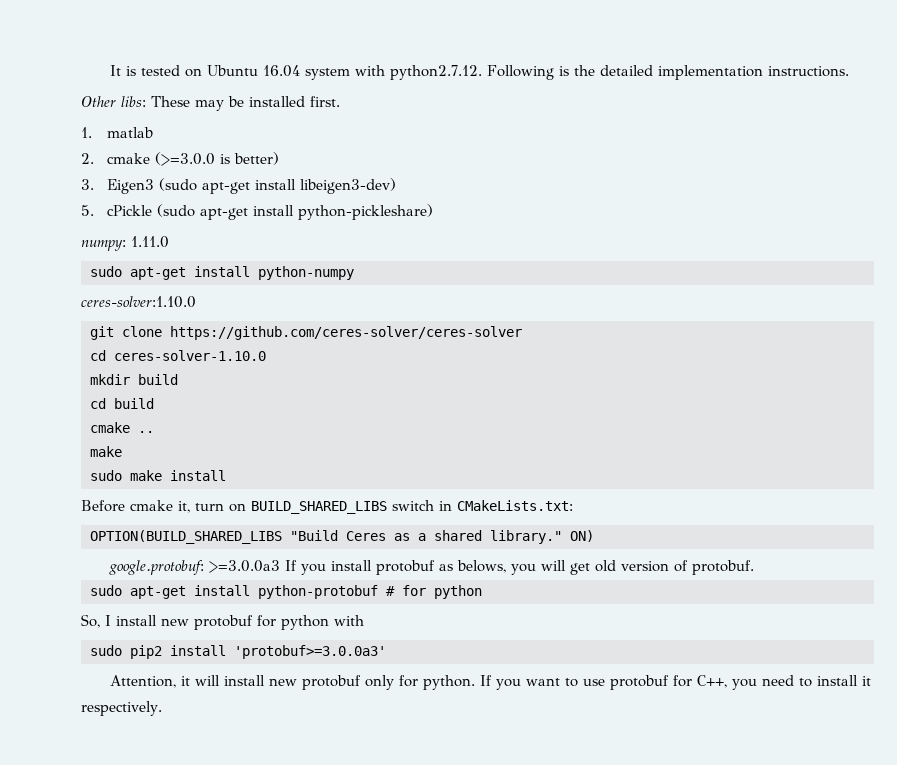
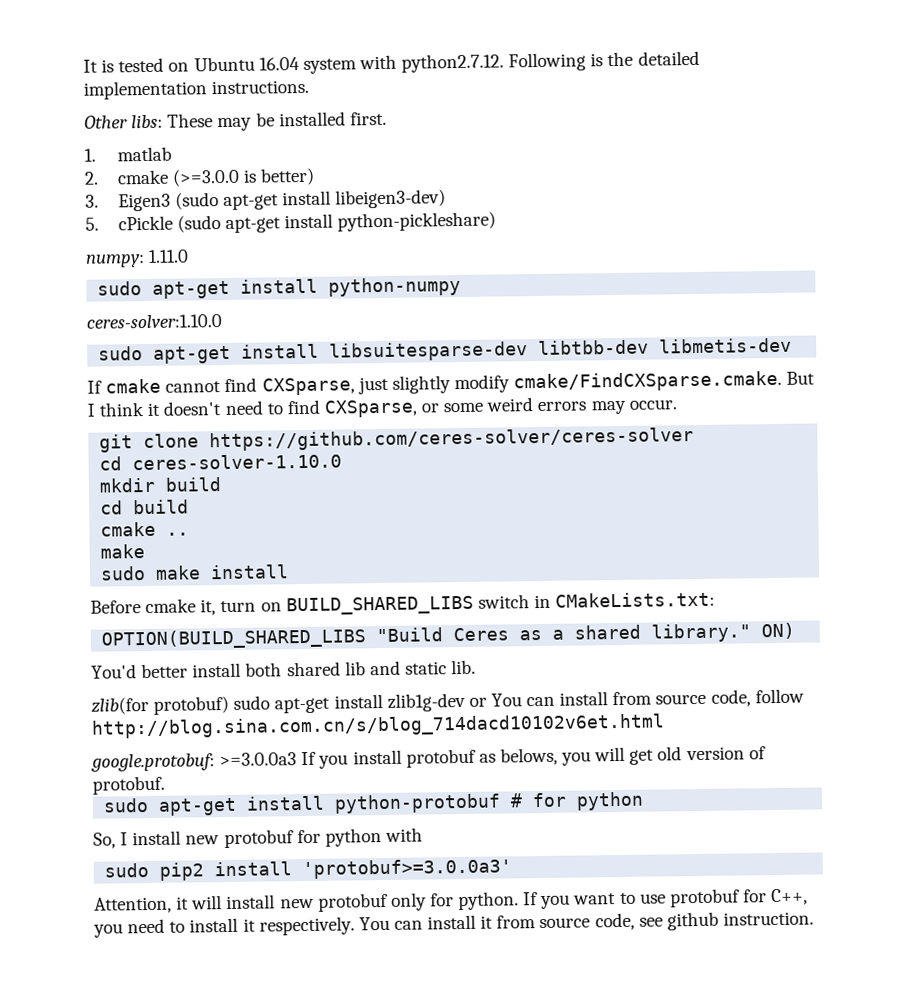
+ sudo apt-get install libsuitesparse-dev libtbb-dev libmetis-dev
+ If cmake cannot find CXSparse, just slightly modify cmake/FindCXSparse.cmake. But I think it doesn't need to find CXSparse, or some weird errors may occur.
+ You'd better install both shared lib and static lib.
+ zlib(for protobuf) sudo apt-get install zlib1g-dev or You can install from source code, follow http://blog.sina.com.cn/s/blog_714dacd10102v6et.html
+ You can install it from source code, see github instruction.

